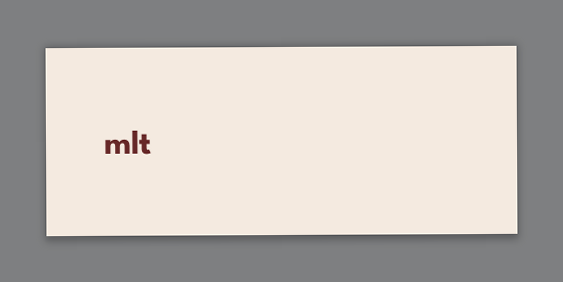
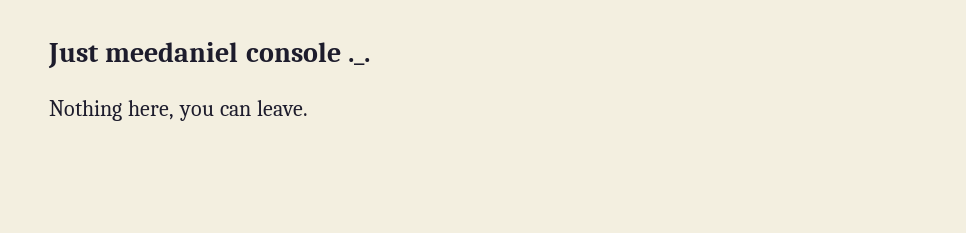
- mlt
+ Just meedaniel console ._.
+ Nothing here, you can leave.

